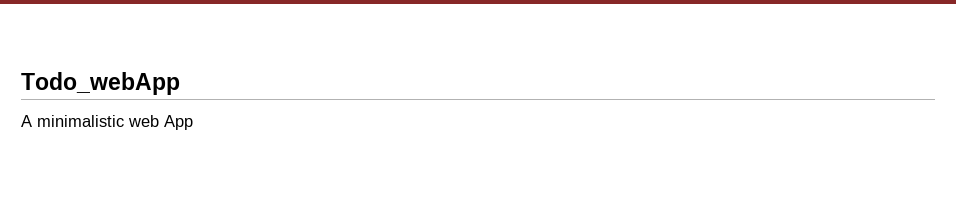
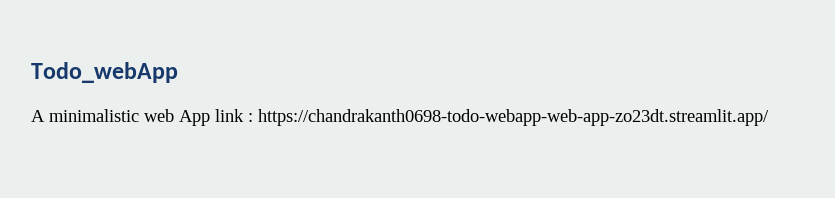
- A minimalistic web App
+ A minimalistic web App link : https://chandrakanth0698-todo-webapp-web-app-zo23dt.streamlit.app/

